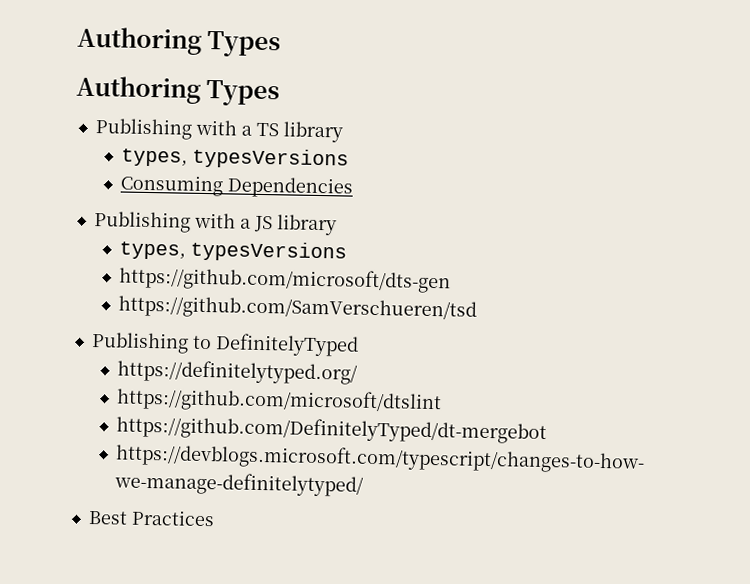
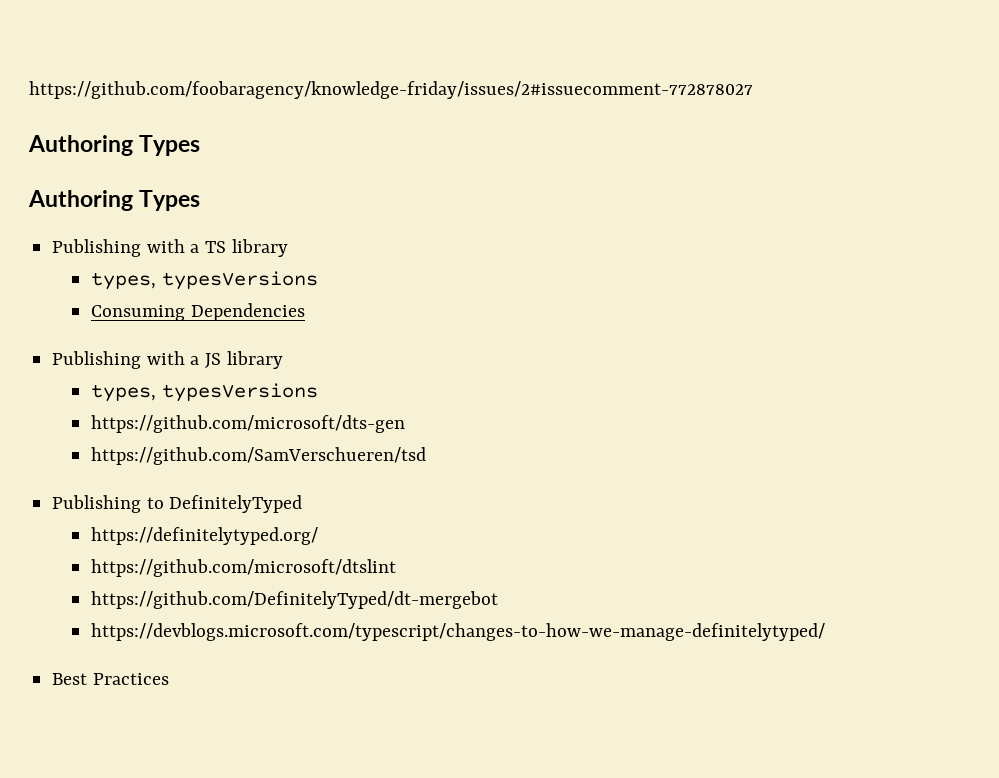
+ https://github.com/foobaragency/knowledge-friday/issues/2#issuecomment-772878027

